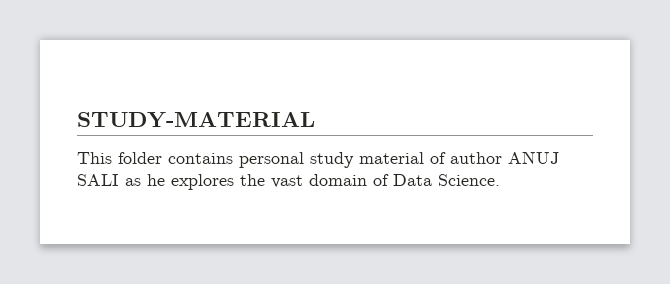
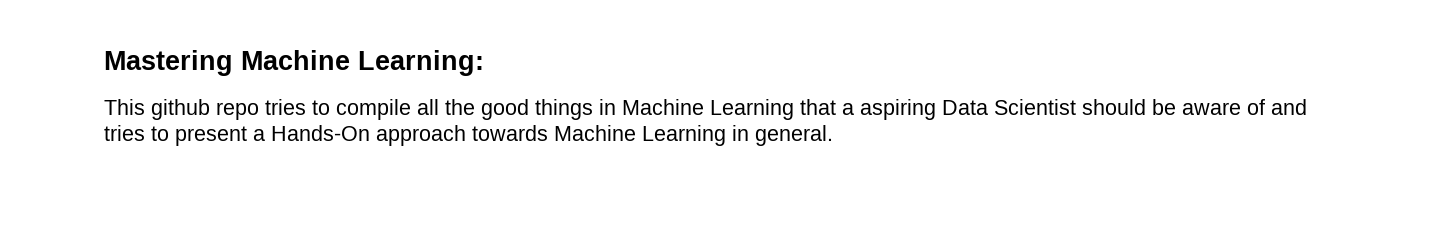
- STUDY-MATERIAL
- This folder contains personal study material of author ANUJ SALI as he explores the vast domain of Data Science.
+ Mastering Machine Learning:
+ This github repo tries to compile all the good things in Machine Learning that a aspiring Data Scientist should be aware of and tries to present a Hands-On approach towards Machine Learning in general.

